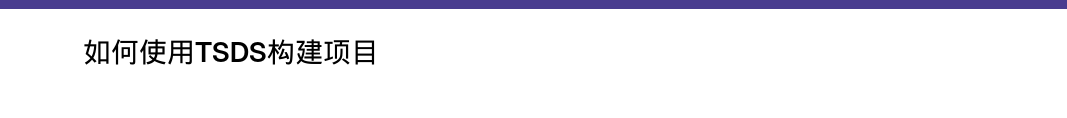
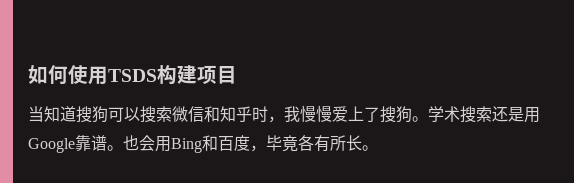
+ 当知道搜狗可以搜索微信和知乎时，我慢慢爱上了搜狗。学术搜索还是用Google靠谱。也会用Bing和百度，毕竟各有所长。

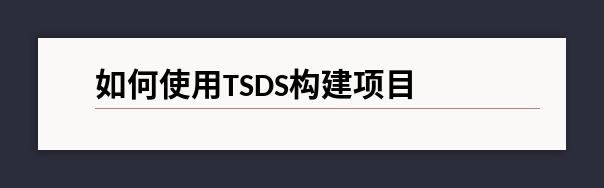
- 当知道搜狗可以搜索微信和知乎时，我慢慢爱上了搜狗。学术搜索还是用Google靠谱。也会用Bing和百度，毕竟各有所长。

